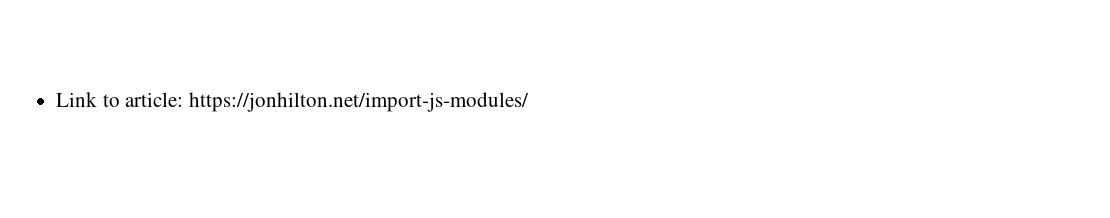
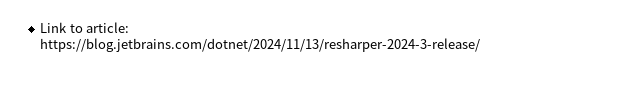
- Link to article: https://jonhilton.net/import-js-modules/
+ Link to article: https://blog.jetbrains.com/dotnet/2024/11/13/resharper-2024-3-release/

